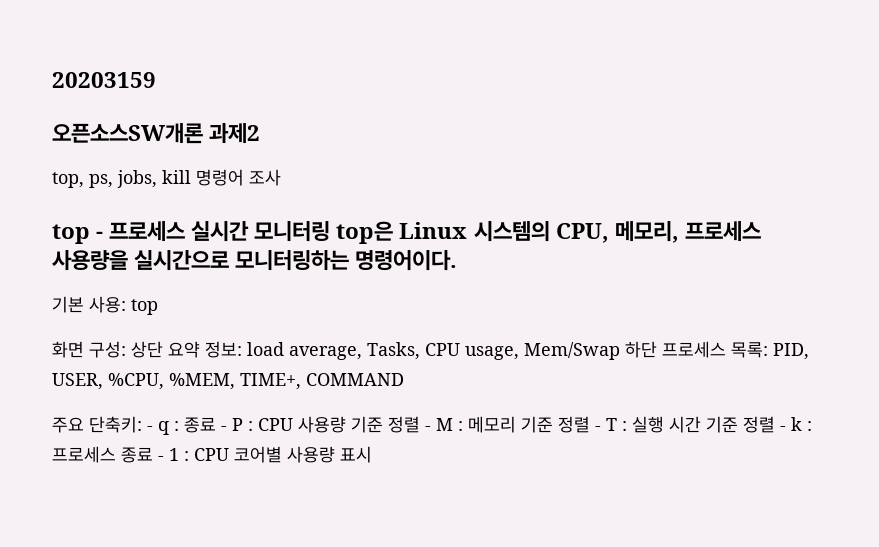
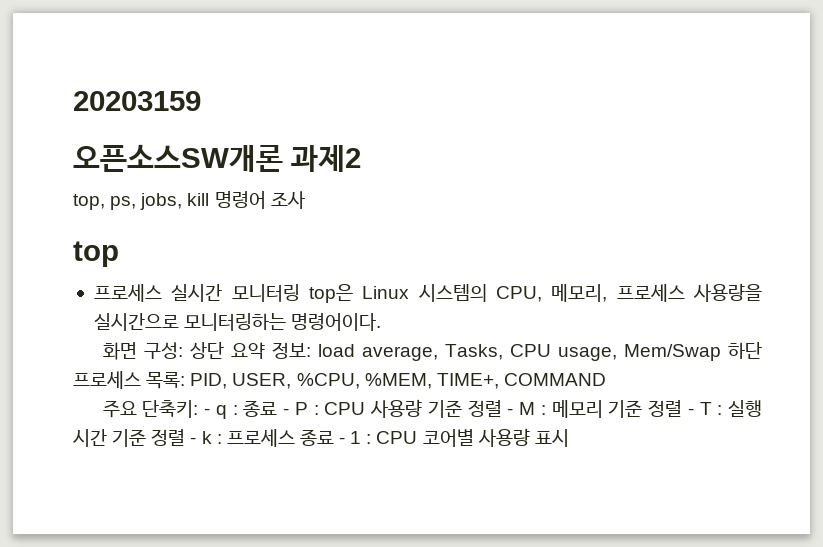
- top - 프로세스 실시간 모니터링 top은 Linux 시스템의 CPU, 메모리, 프로세스 사용량을 실시간으로 모니터링하는 명령어이다.
+ top
+ 프로세스 실시간 모니터링 top은 Linux 시스템의 CPU, 메모리, 프로세스 사용량을 실시간으로 모니터링하는 명령어이다.
- 기본 사용: top

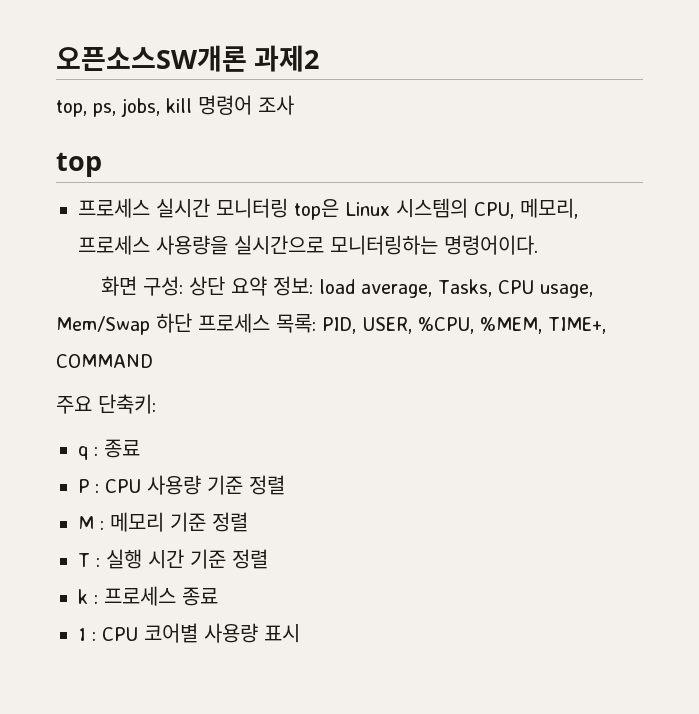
- 20203159
- 주요 단축키: - q : 종료 - P : CPU 사용량 기준 정렬 - M : 메모리 기준 정렬 - T : 실행 시간 기준 정렬 - k : 프로세스 종료 - 1 : CPU 코어별 사용량 표시
+ 주요 단축키:
+ q : 종료
+ P : CPU 사용량 기준 정렬
+ M : 메모리 기준 정렬
+ T : 실행 시간 기준 정렬
+ k : 프로세스 종료
+ 1 : CPU 코어별 사용량 표시

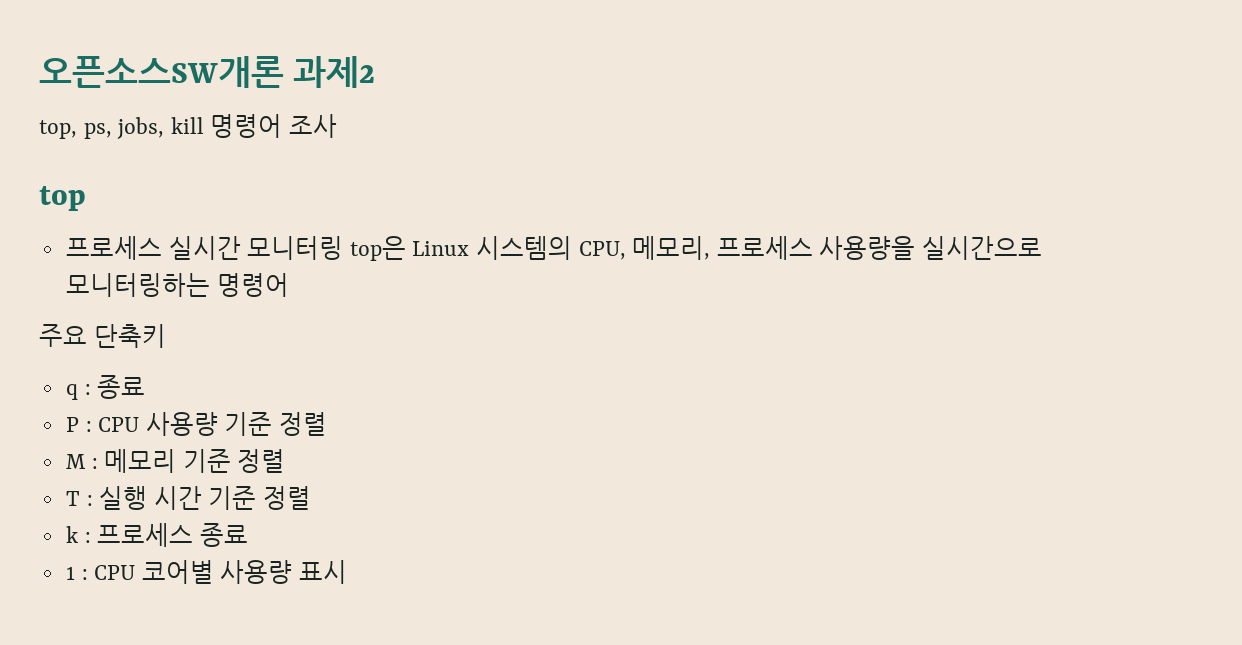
- 프로세스 실시간 모니터링 top은 Linux 시스템의 CPU, 메모리, 프로세스 사용량을 실시간으로 모니터링하는 명령어이다.
- 화면 구성: 상단 요약 정보: load average, Tasks, CPU usage, Mem/Swap 하단 프로세스 목록: PID, USER, %CPU, %MEM, TIME+, COMMAND
+ 프로세스 실시간 모니터링 top은 Linux 시스템의 CPU, 메모리, 프로세스 사용량을 실시간으로 모니터링하는 명령어
- 주요 단축키:
+ 주요 단축키

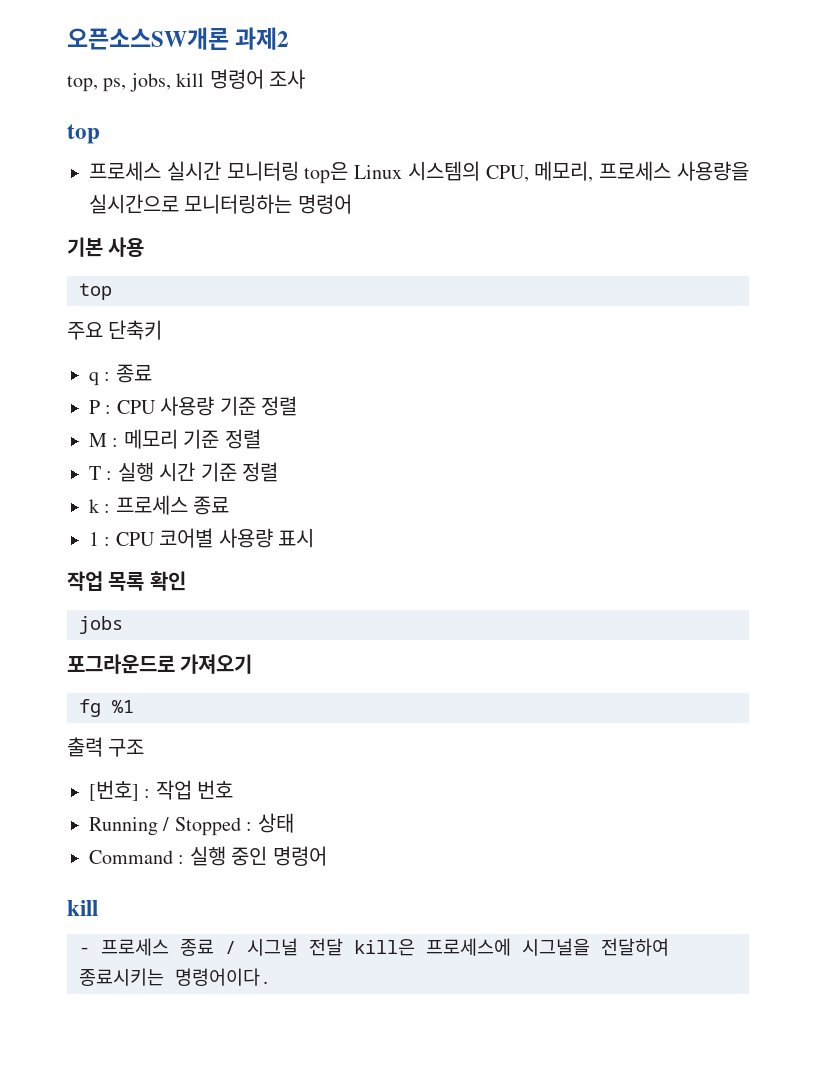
+ 기본 사용
+ top
+ 작업 목록 확인
+ jobs
+ 포그라운드로 가져오기
+ fg %1
+ 출력 구조
+ [번호] : 작업 번호
+ Running / Stopped : 상태
+ Command : 실행 중인 명령어
+ kill
+ - 프로세스 종료 / 시그널 전달 kill은 프로세스에 시그널을 전달하여 종료시키는 명령어이다.

